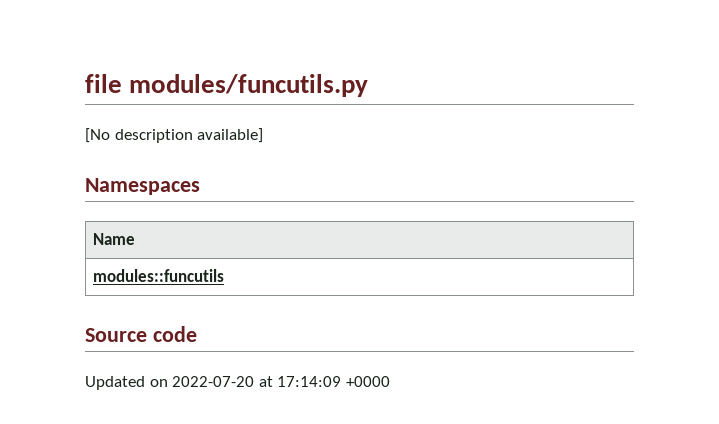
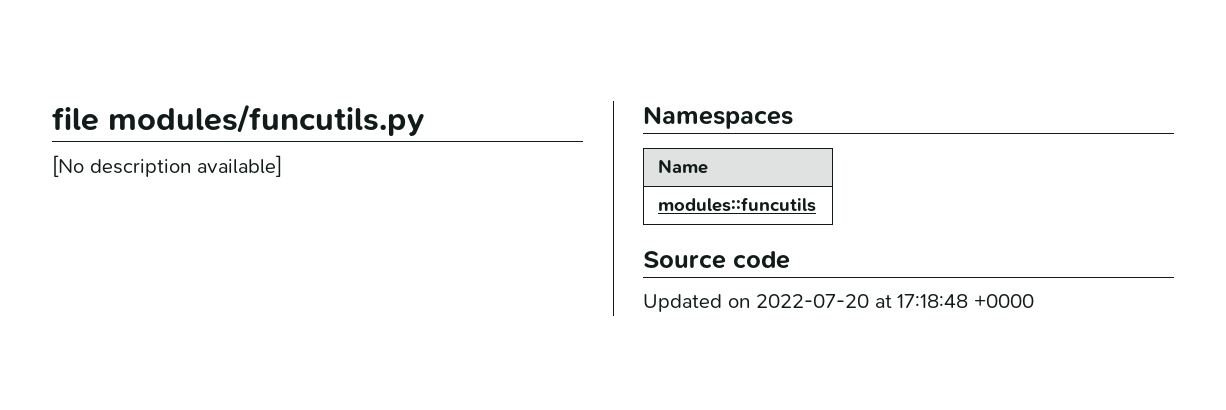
- Updated on 2022-07-20 at 17:14:09 +0000
+ Updated on 2022-07-20 at 17:18:48 +0000

